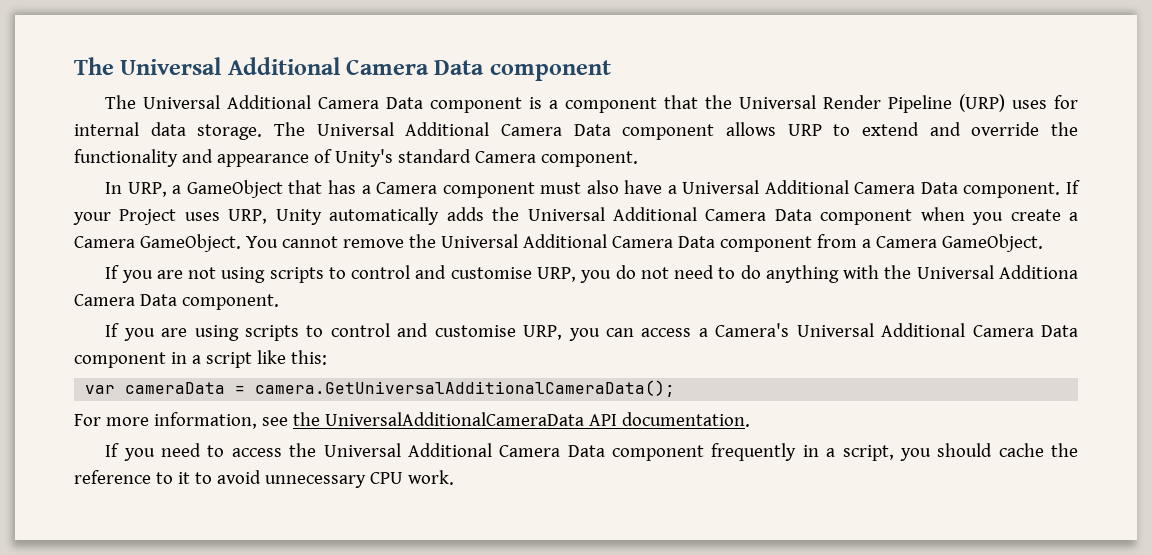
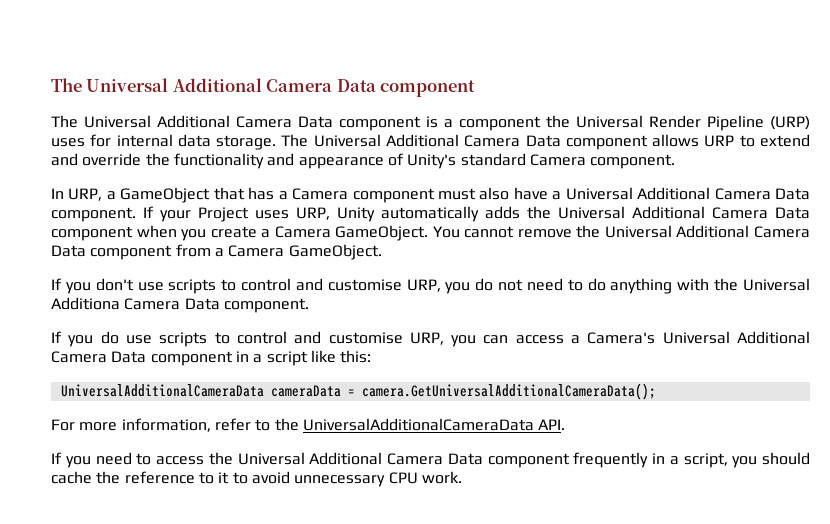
- The Universal Additional Camera Data component is a component that the Universal Render Pipeline (URP) uses for internal data storage.
+ The Universal Additional Camera Data component is a component the Universal Render Pipeline (URP) uses for internal data storage.
- If you are not using scripts to control and customise URP, you do not need to do anything with the Universal Additiona Camera Data component.
+ If you don't use scripts to control and customise URP, you do not need to do anything with the Universal Additiona Camera Data component.
- If you are using scripts to control and customise URP, you can access a Camera's Universal Additional Camera Data component in a script like this:
+ If you do use scripts to control and customise URP, you can access a Camera's Universal Additional Camera Data component in a script like this:
- var cameraData = camera.GetUniversalAdditionalCameraData();
+ UniversalAdditionalCameraData cameraData = camera.GetUniversalAdditionalCameraData();
- For more information, see the UniversalAdditionalCameraData API documentation.
+ For more information, refer to the UniversalAdditionalCameraData API.

